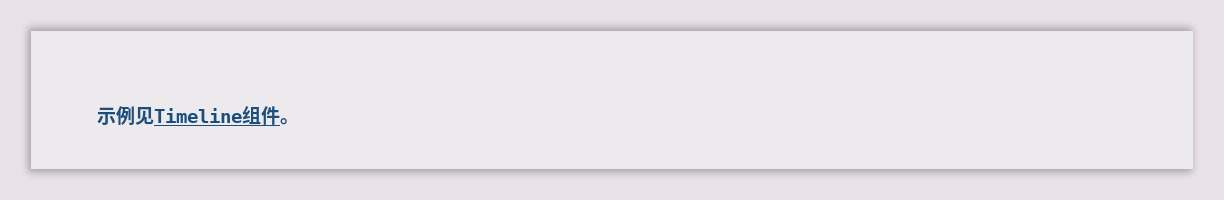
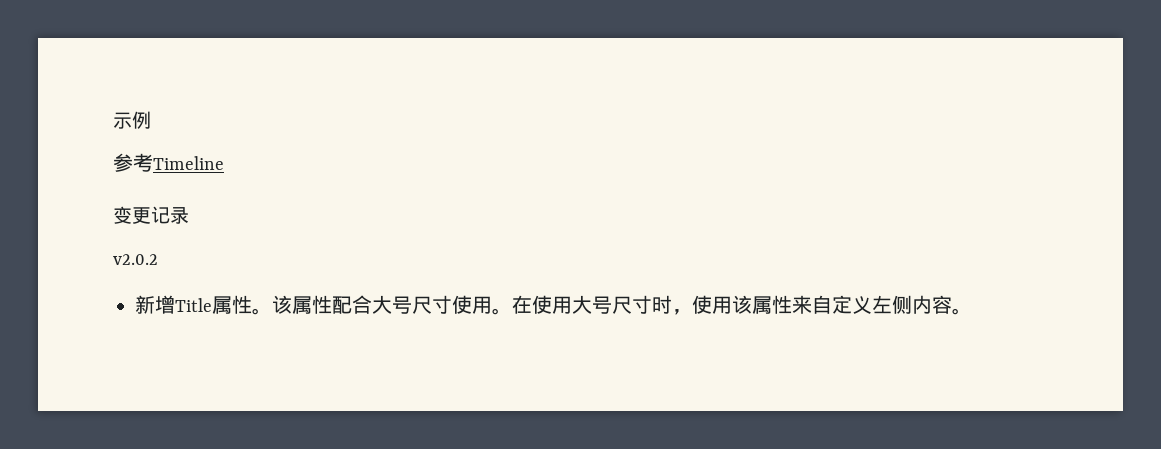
- 示例见Timeline组件。
+ 示例
+ 参考Timeline
+ 变更记录
+ v2.0.2
+ 新增Title属性。该属性配合大号尺寸使用。在使用大号尺寸时，使用该属性来自定义左侧内容。

